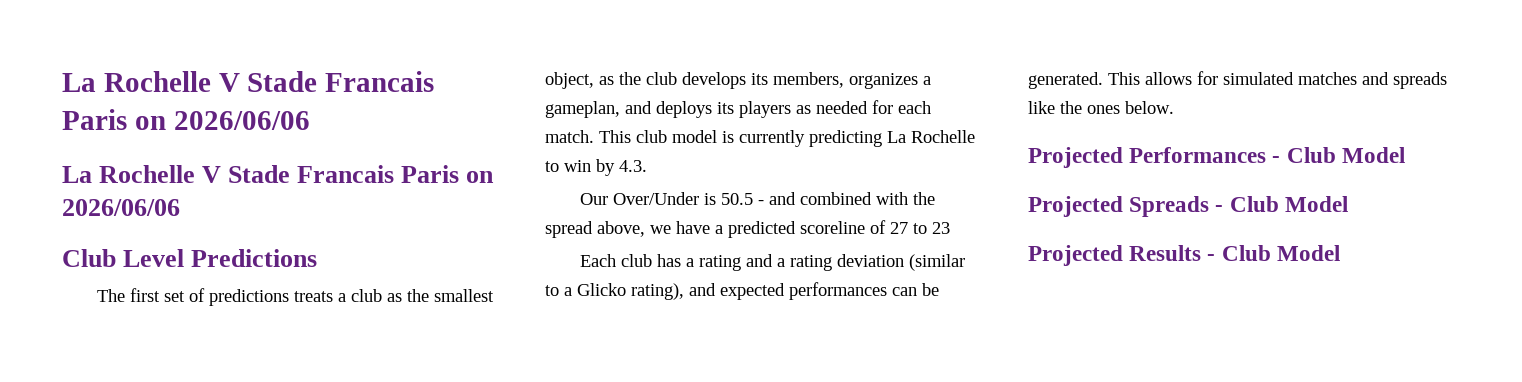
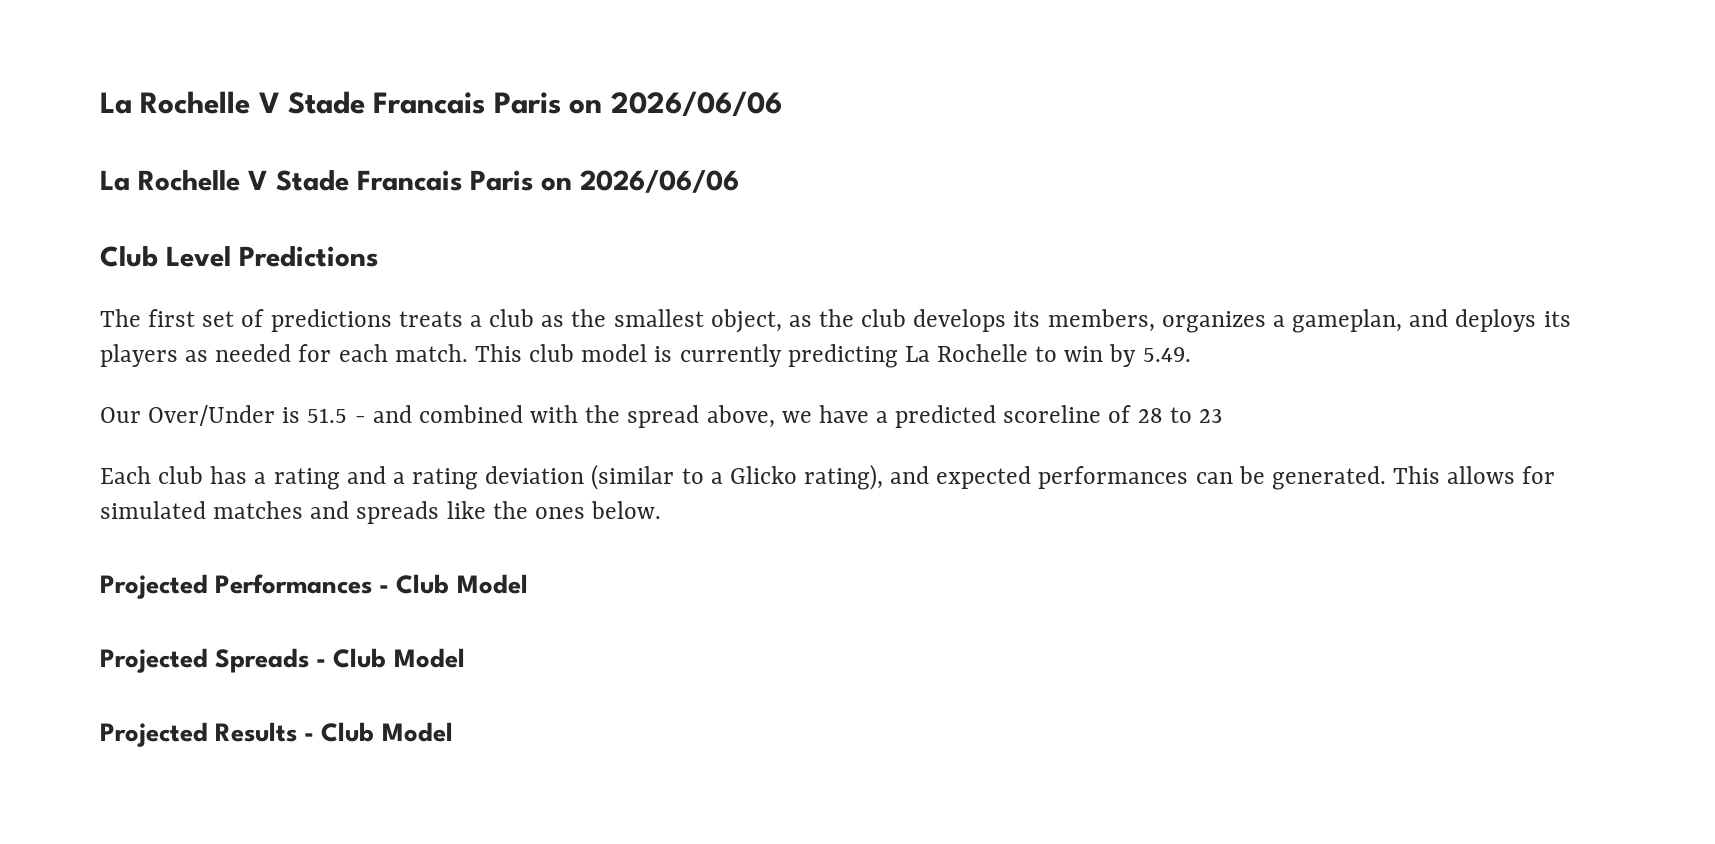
- This club model is currently predicting La Rochelle to win by 4.3.
+ This club model is currently predicting La Rochelle to win by 5.49.
- Our Over/Under is 50.5 - and combined with the spread above, we have a predicted scoreline of 27 to 23
+ Our Over/Under is 51.5 - and combined with the spread above, we have a predicted scoreline of 28 to 23

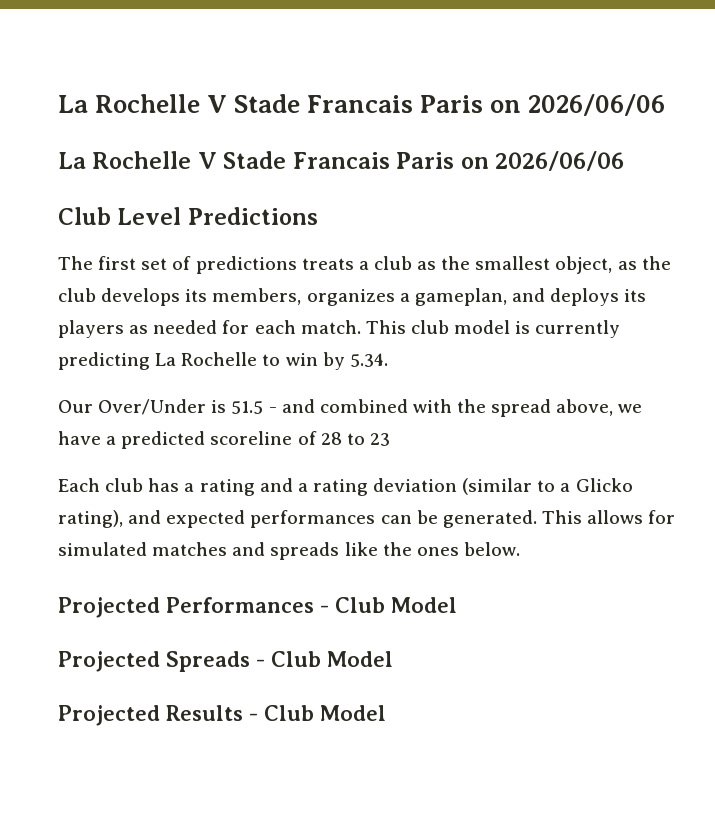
- This club model is currently predicting La Rochelle to win by 5.49.
+ This club model is currently predicting La Rochelle to win by 5.34.

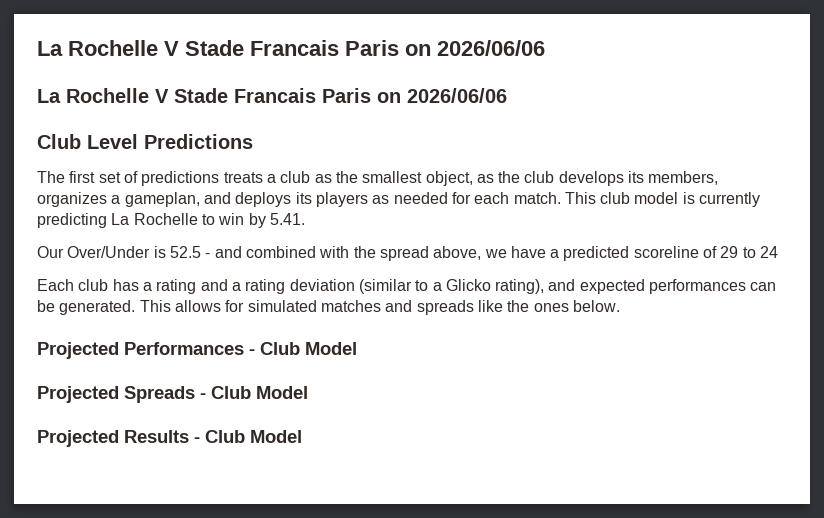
- This club model is currently predicting La Rochelle to win by 5.34.
+ This club model is currently predicting La Rochelle to win by 5.41.
- Our Over/Under is 51.5 - and combined with the spread above, we have a predicted scoreline of 28 to 23
+ Our Over/Under is 52.5 - and combined with the spread above, we have a predicted scoreline of 29 to 24

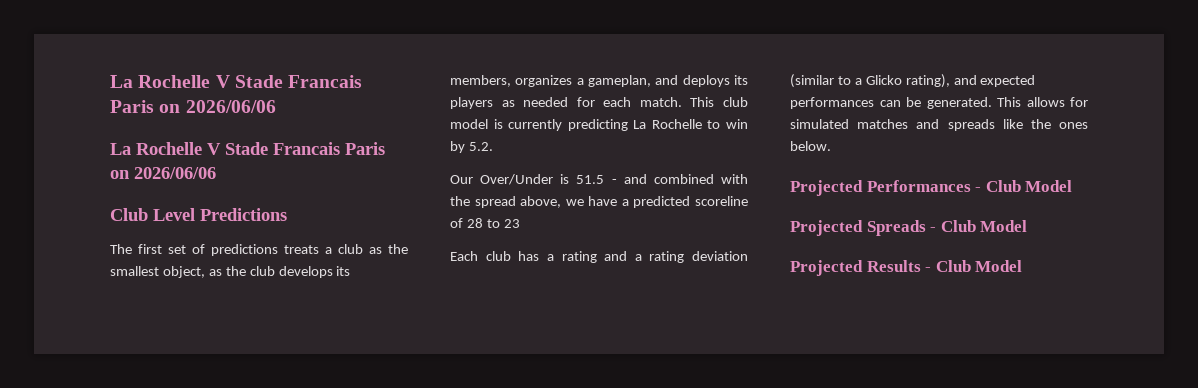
- This club model is currently predicting La Rochelle to win by 5.41.
+ This club model is currently predicting La Rochelle to win by 5.2.
- Our Over/Under is 52.5 - and combined with the spread above, we have a predicted scoreline of 29 to 24
+ Our Over/Under is 51.5 - and combined with the spread above, we have a predicted scoreline of 28 to 23

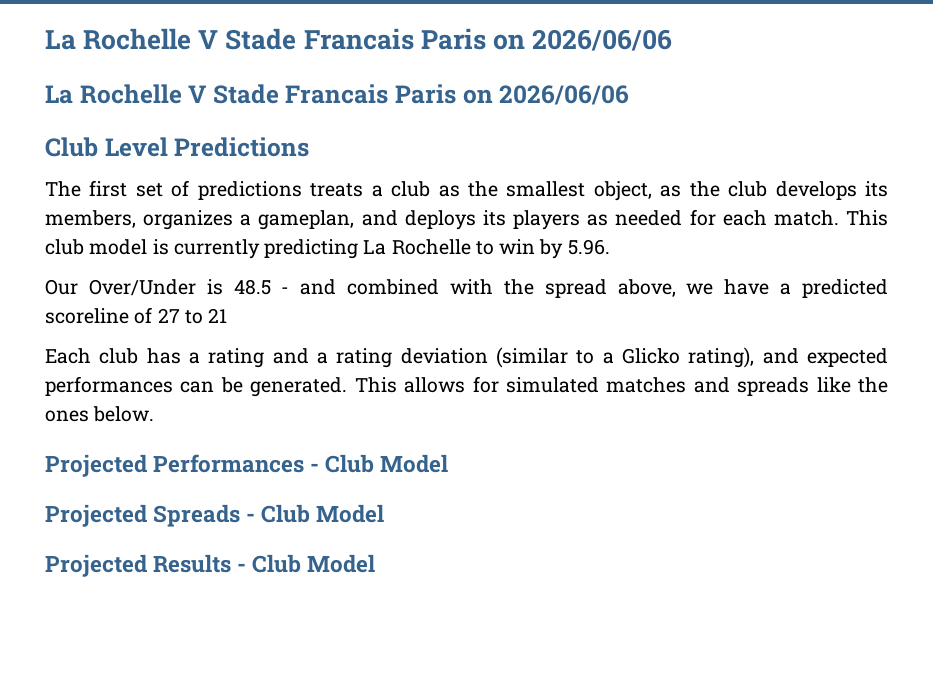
- This club model is currently predicting La Rochelle to win by 5.2.
+ This club model is currently predicting La Rochelle to win by 5.96.
- Our Over/Under is 51.5 - and combined with the spread above, we have a predicted scoreline of 28 to 23
+ Our Over/Under is 48.5 - and combined with the spread above, we have a predicted scoreline of 27 to 21

